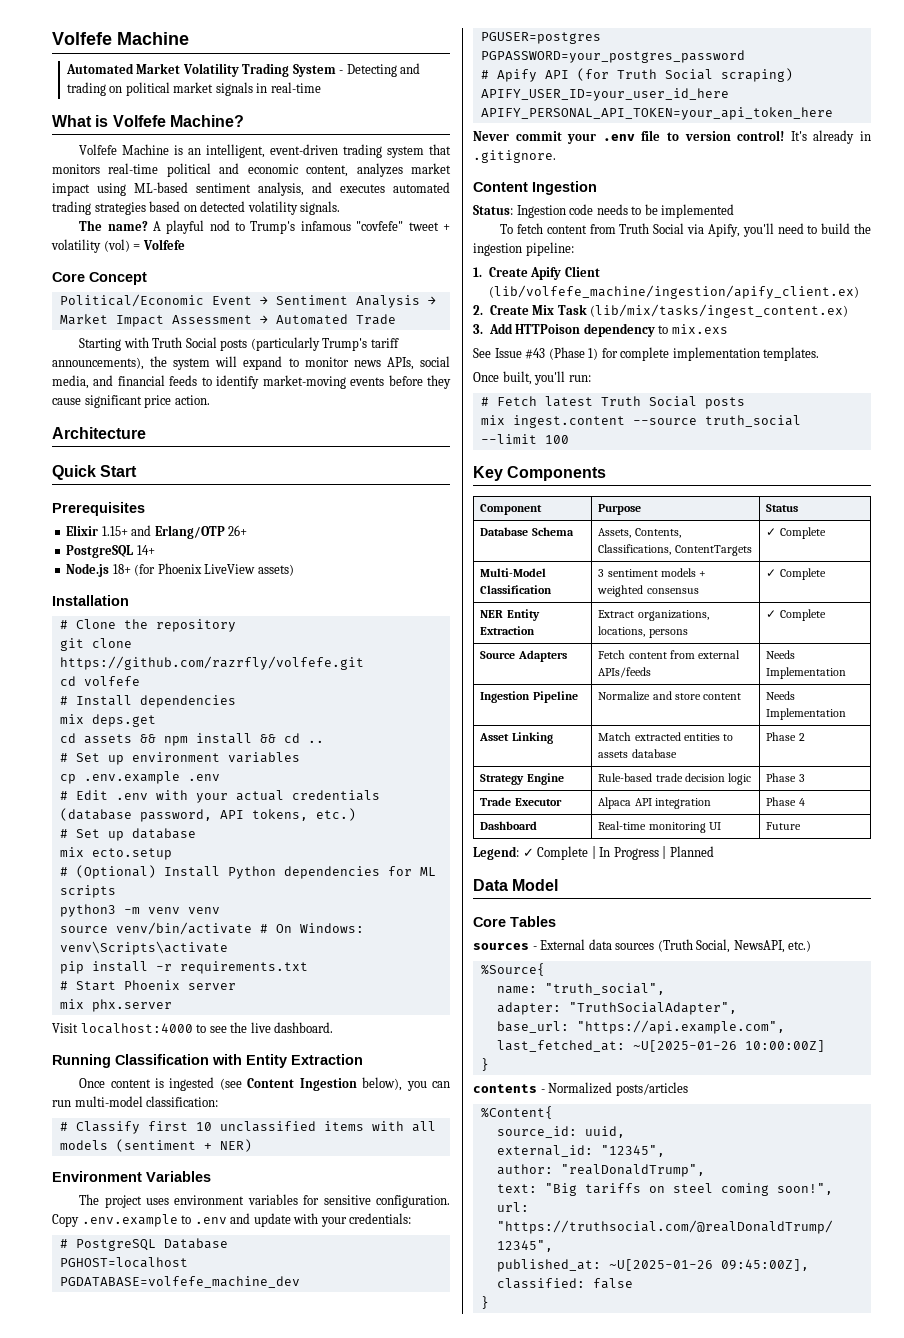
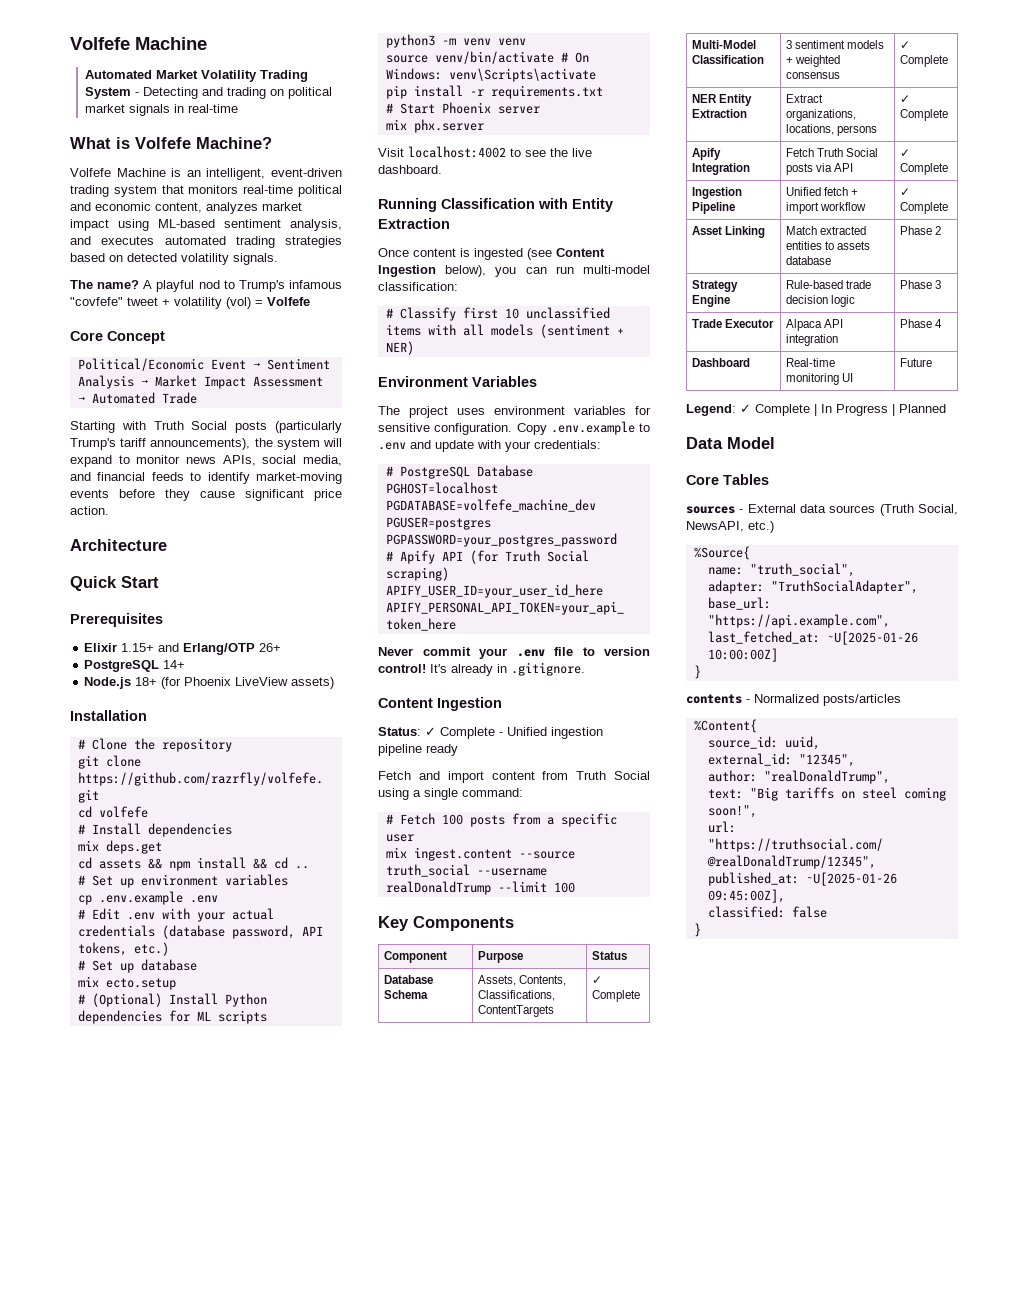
- Visit localhost:4000 to see the live dashboard.
+ Visit localhost:4002 to see the live dashboard.
- Status: Ingestion code needs to be implemented
- To fetch content from Truth Social via Apify, you'll need to build the ingestion pipeline:
- 1. Create Apify Client (lib/volfefe_machine/ingestion/apify_client.ex)
- 2. Create Mix Task (lib/mix/tasks/ingest_content.ex)
- 3. Add HTTPoison dependency to mix.exs
- See Issue #43 (Phase 1) for complete implementation templates.
- Once built, you'll run:
- # Fetch latest Truth Social posts
+ Status: ✓ Complete - Unified ingestion pipeline ready
+ Fetch and import content from Truth Social using a single command:
+ # Fetch 100 posts from a specific user
- mix ingest.content --source truth_social --limit 100
+ mix ingest.content --source truth_social --username realDonaldTrump --limit 100
- Source Adapters | Fetch content from external APIs/feeds | Needs Implementation
- Ingestion Pipeline | Normalize and store content | Needs Implementation
+ Apify Integration | Fetch Truth Social posts via API | ✓ Complete
+ Ingestion Pipeline | Unified fetch + import workflow | ✓ Complete

